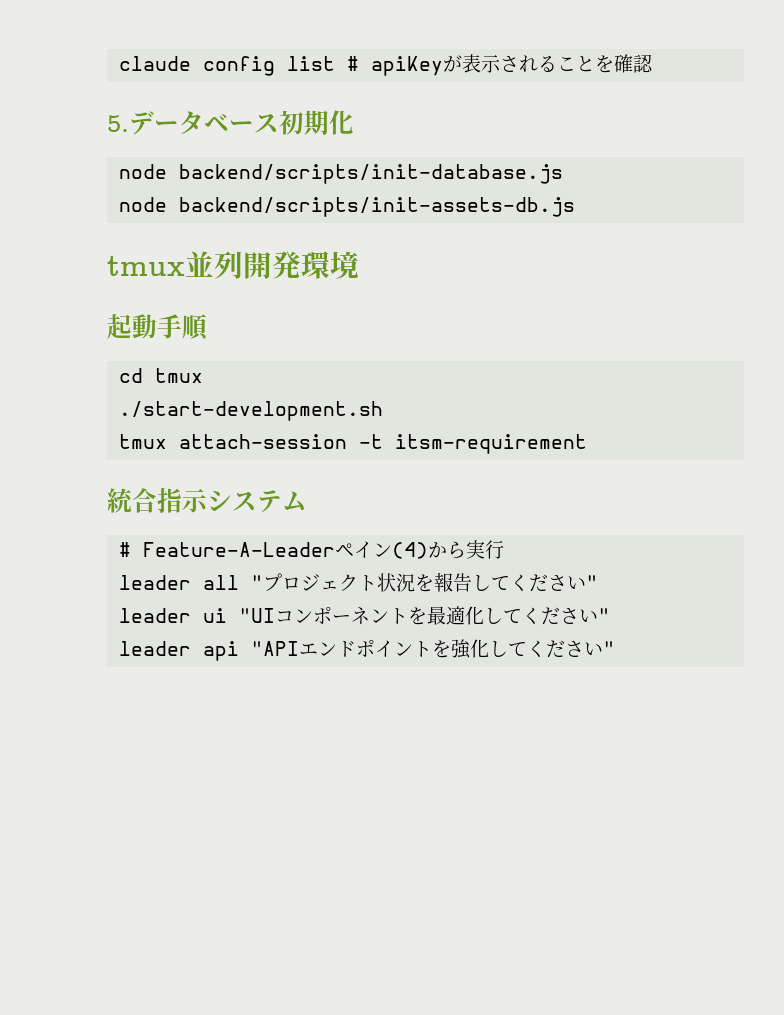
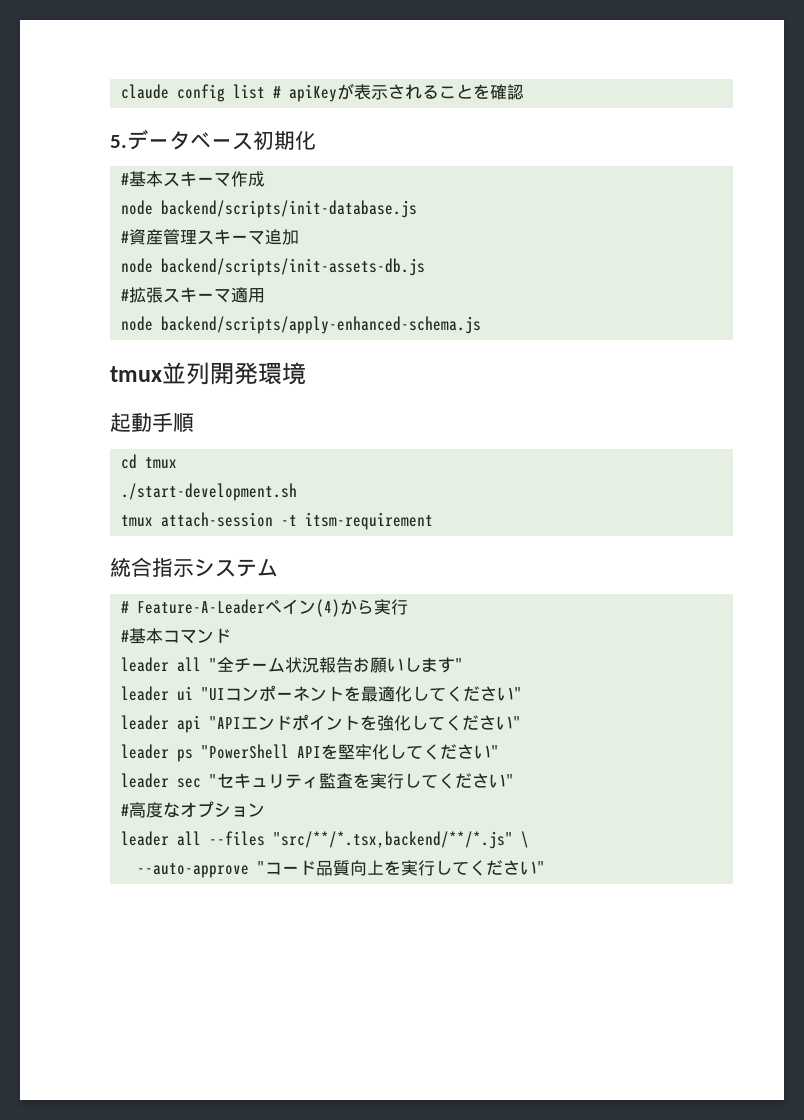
+ #基本スキーマ作成
  node backend/scripts/init-database.js
+ #資産管理スキーマ追加
  node backend/scripts/init-assets-db.js
+ #拡張スキーマ適用
+ node backend/scripts/apply-enhanced-schema.js
+ #基本コマンド
- leader all "プロジェクト状況を報告してください"
+ leader all "全チーム状況報告お願いします"
+ leader ps "PowerShell APIを堅牢化してください"
+ leader sec "セキュリティ監査を実行してください"
+ #高度なオプション
+ leader all --files "src/**/*.tsx,backend/**/*.js" \
+ --auto-approve "コード品質向上を実行してください"

